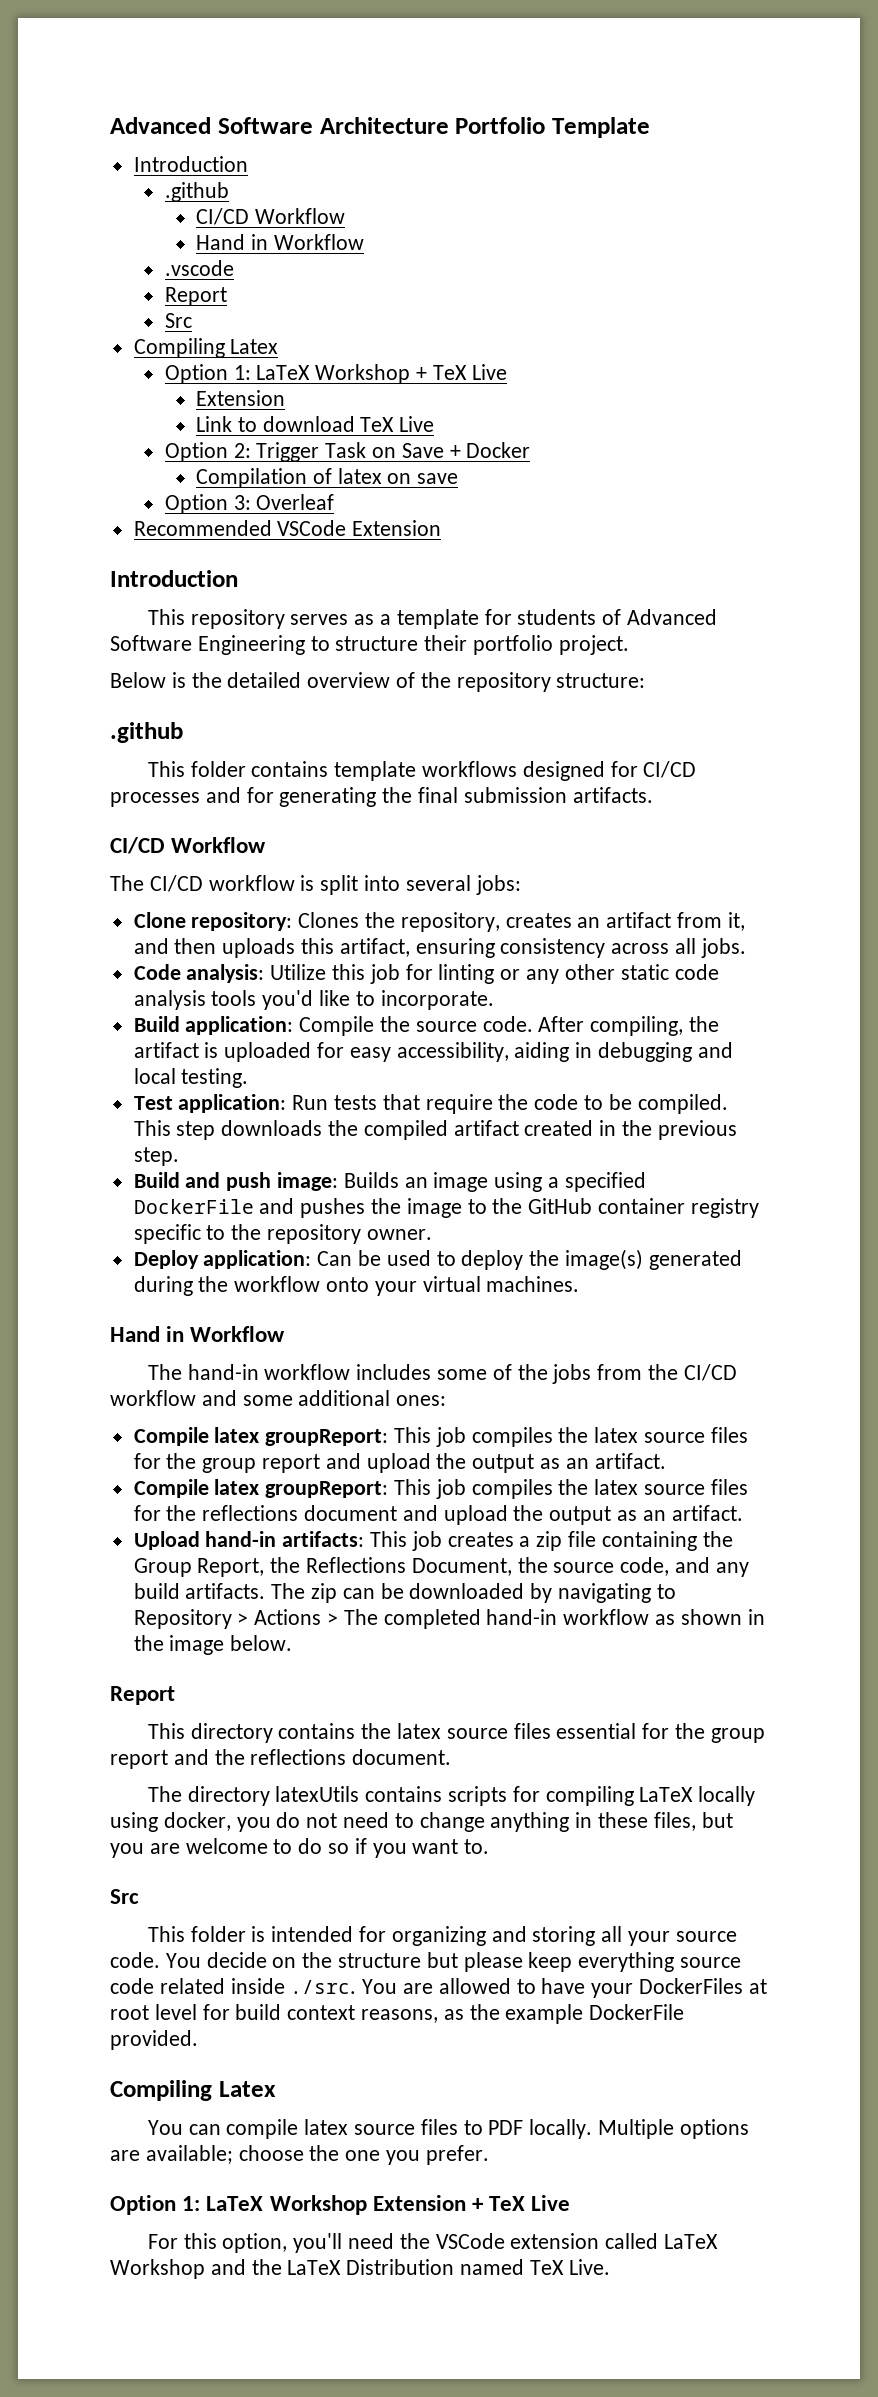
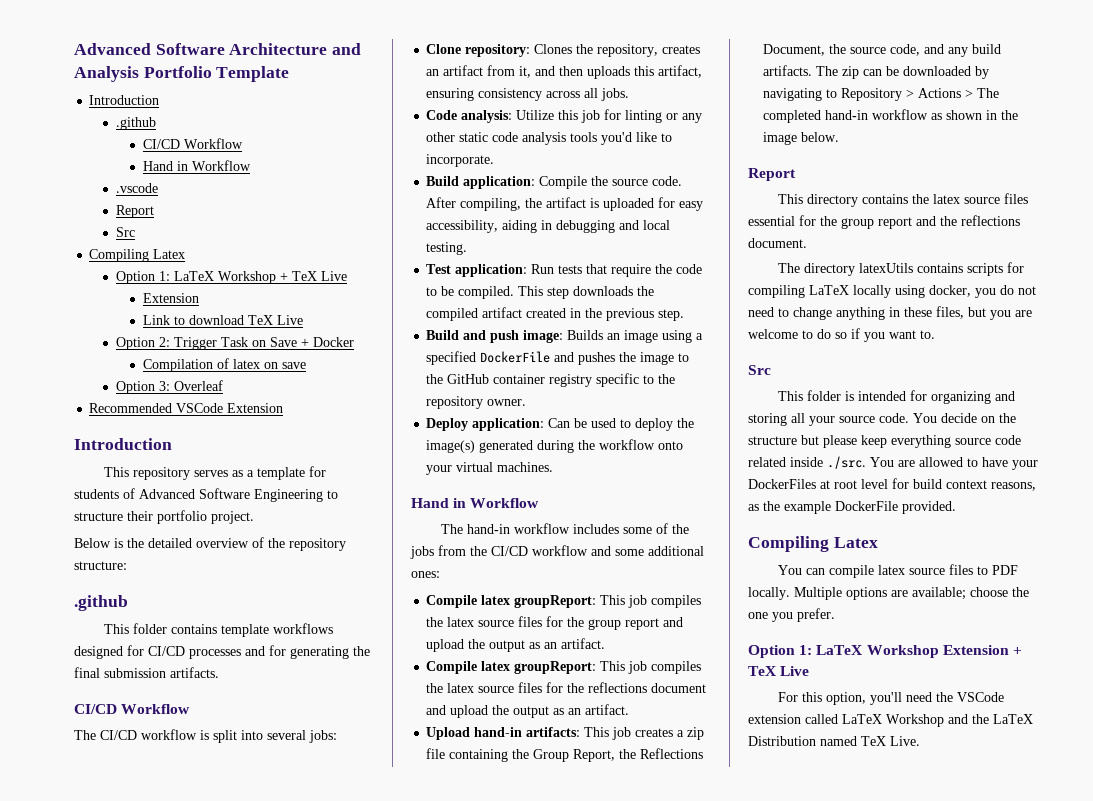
- Advanced Software Architecture Portfolio Template
+ Advanced Software Architecture and Analysis Portfolio Template

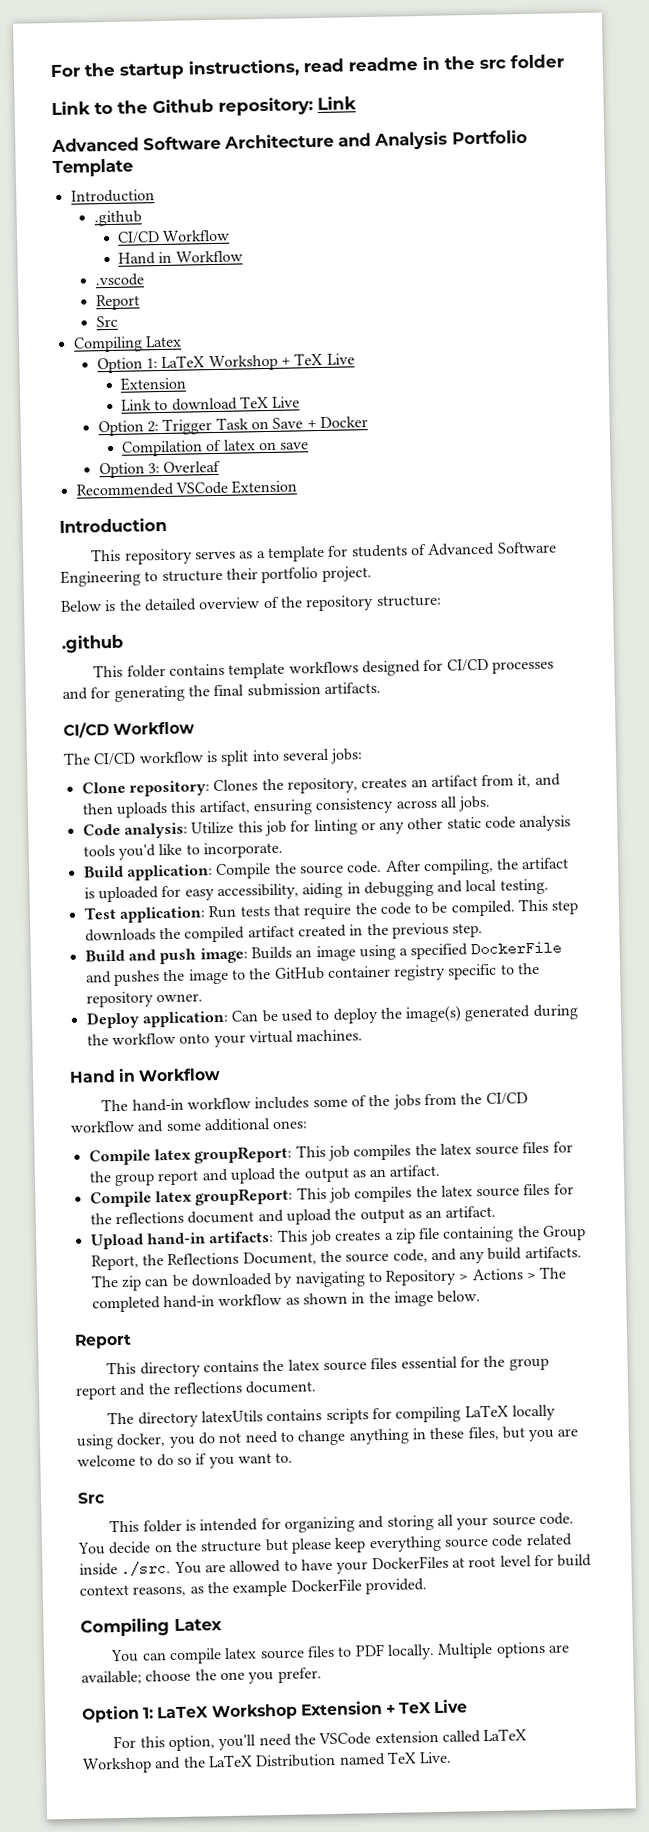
+ For the startup instructions, read readme in the src folder
+ Link to the Github repository: Link

